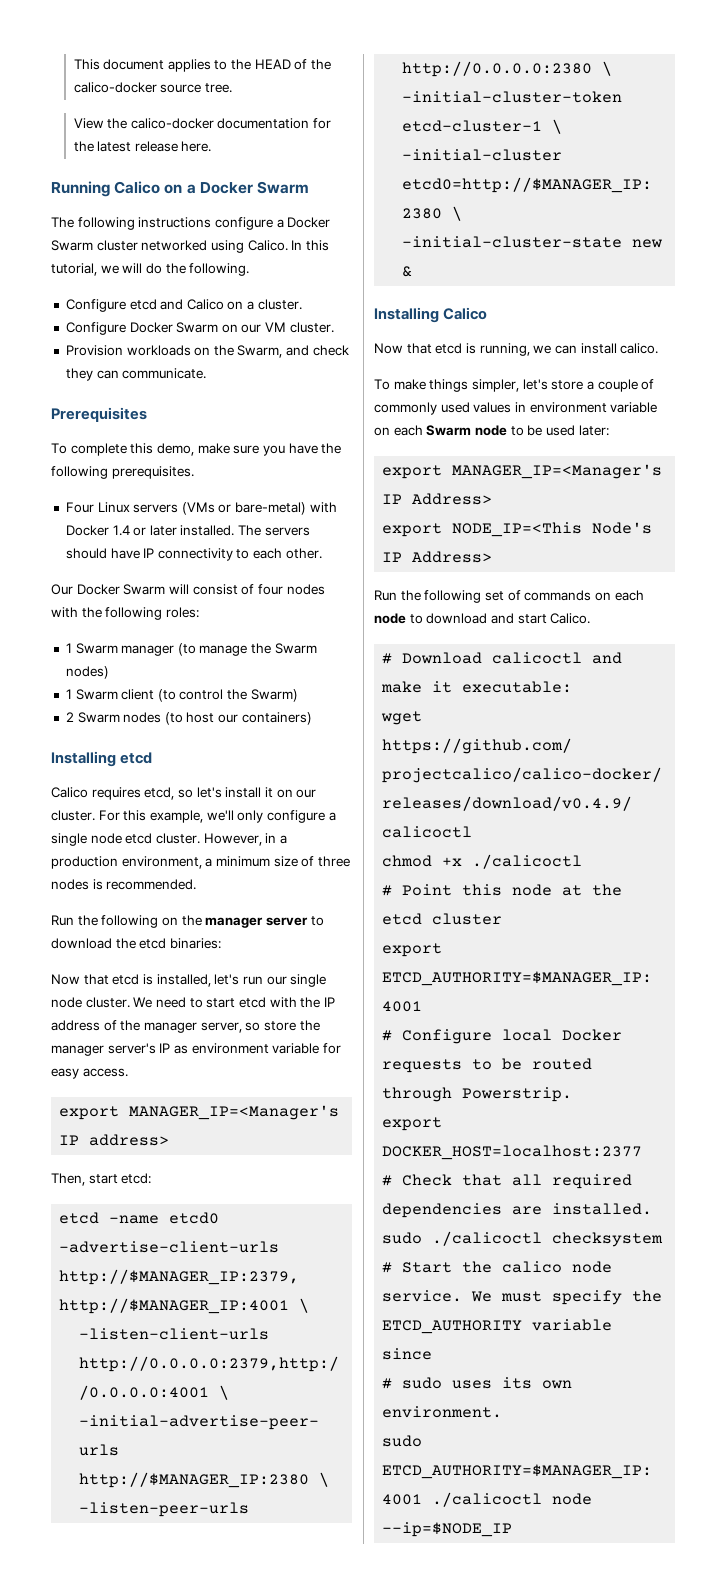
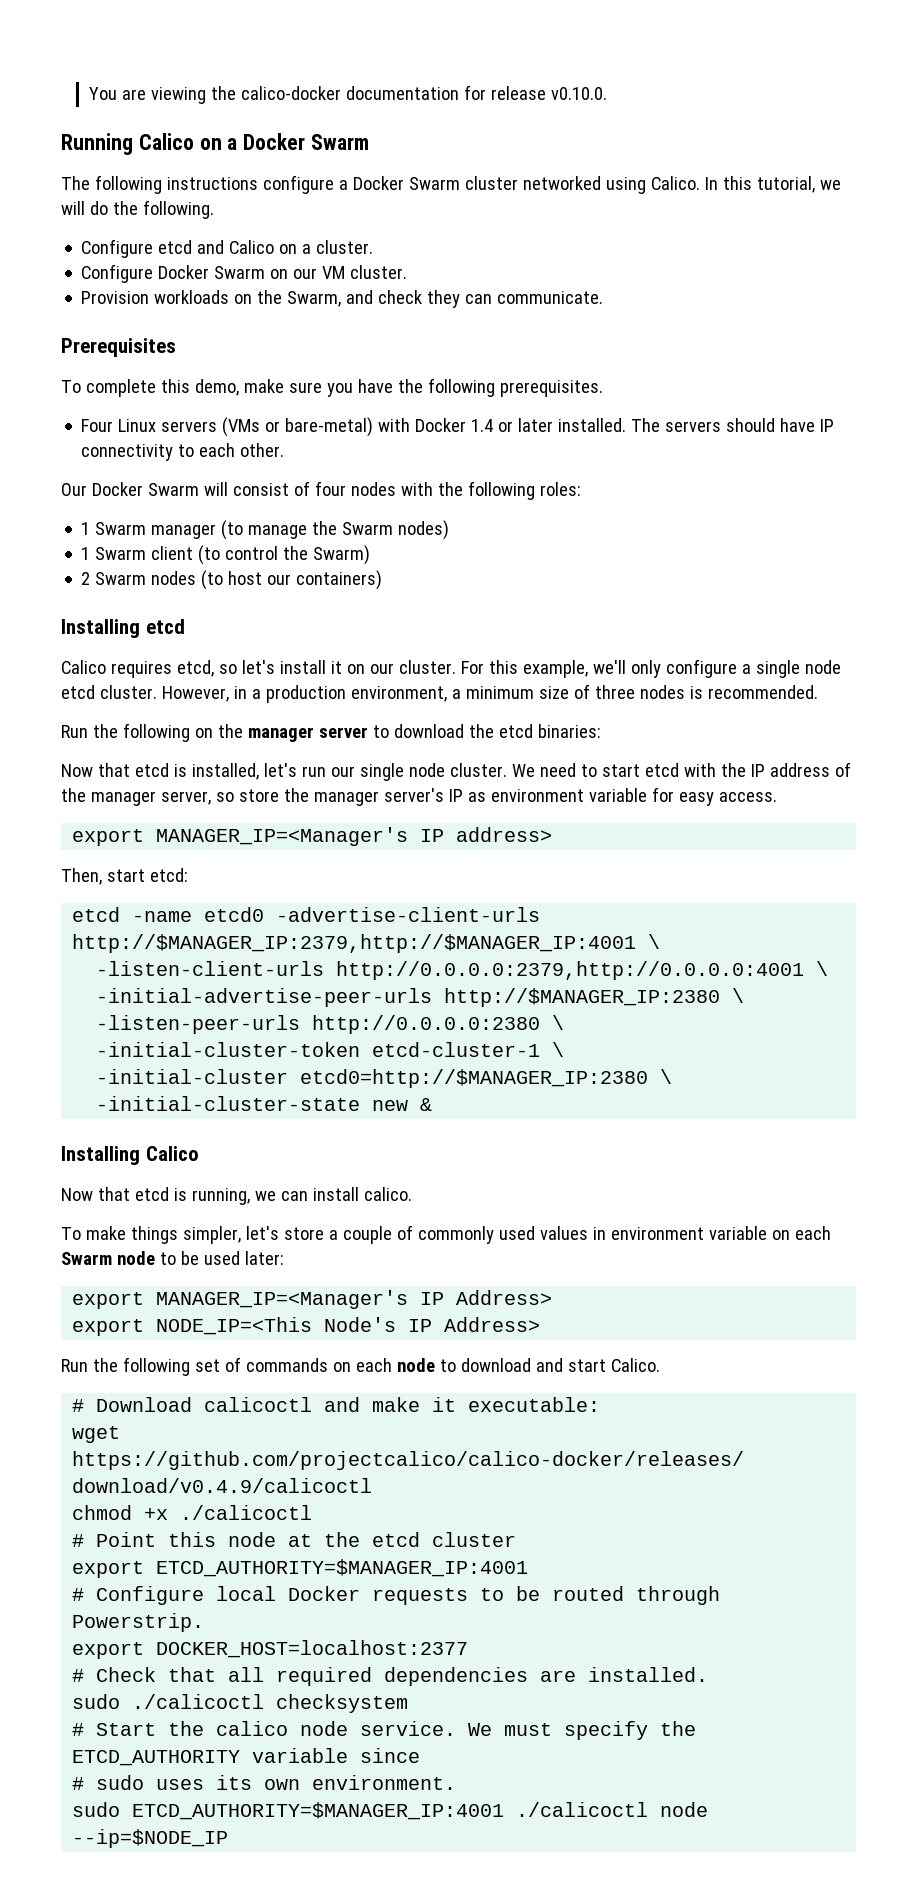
- This document applies to the HEAD of the calico-docker source tree.
- View the calico-docker documentation for the latest release here.
+ You are viewing the calico-docker documentation for release v0.10.0.

